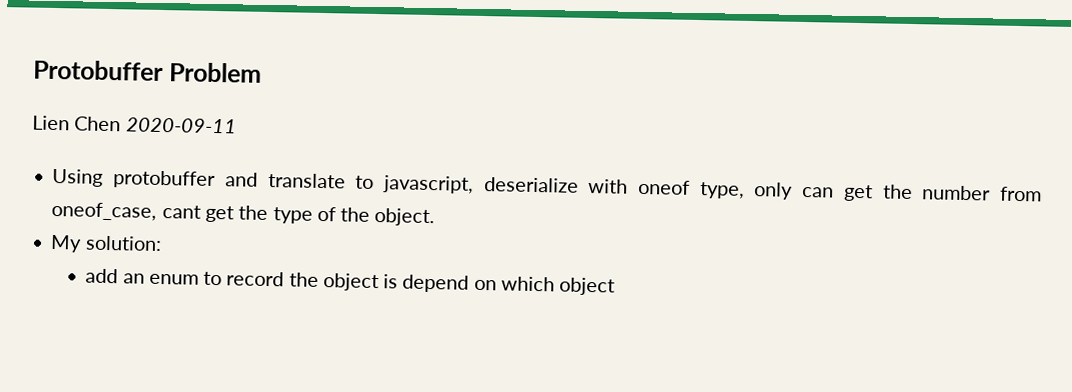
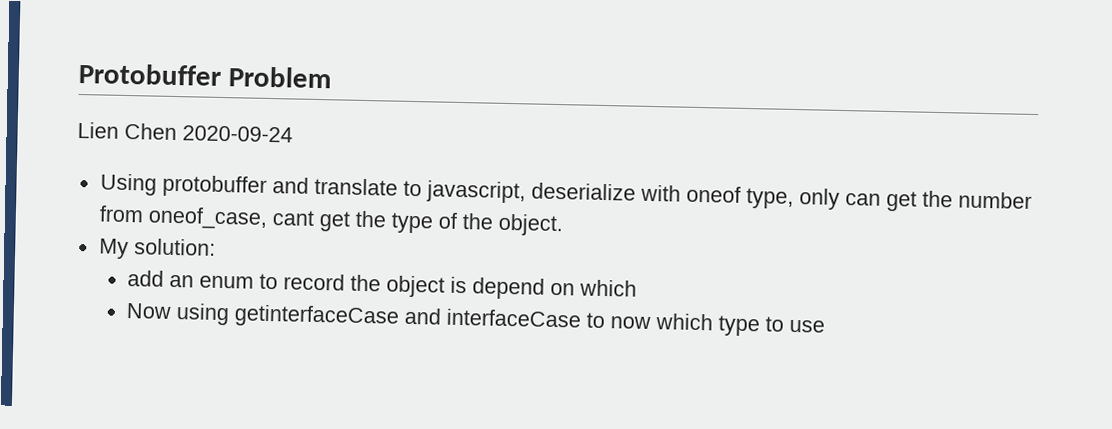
- Lien Chen 2020-09-11
+ Lien Chen 2020-09-24
- add an enum to record the object is depend on which object
+ add an enum to record the object is depend on which
+ Now using getinterfaceCase and interfaceCase to now which type to use

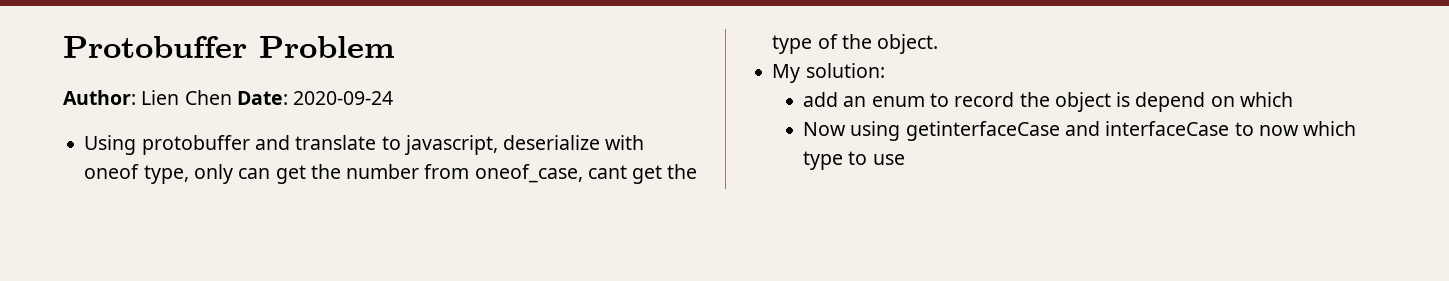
- Lien Chen 2020-09-24
+ Author: Lien Chen Date: 2020-09-24

